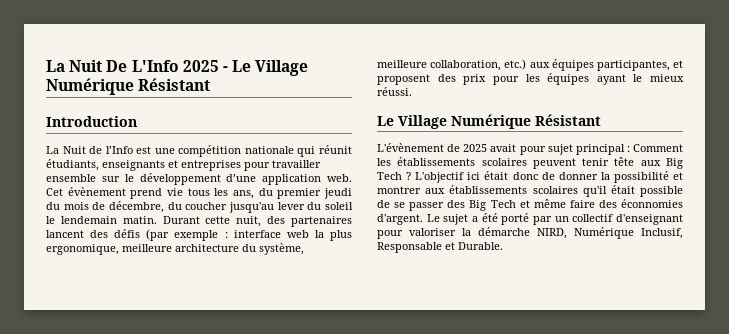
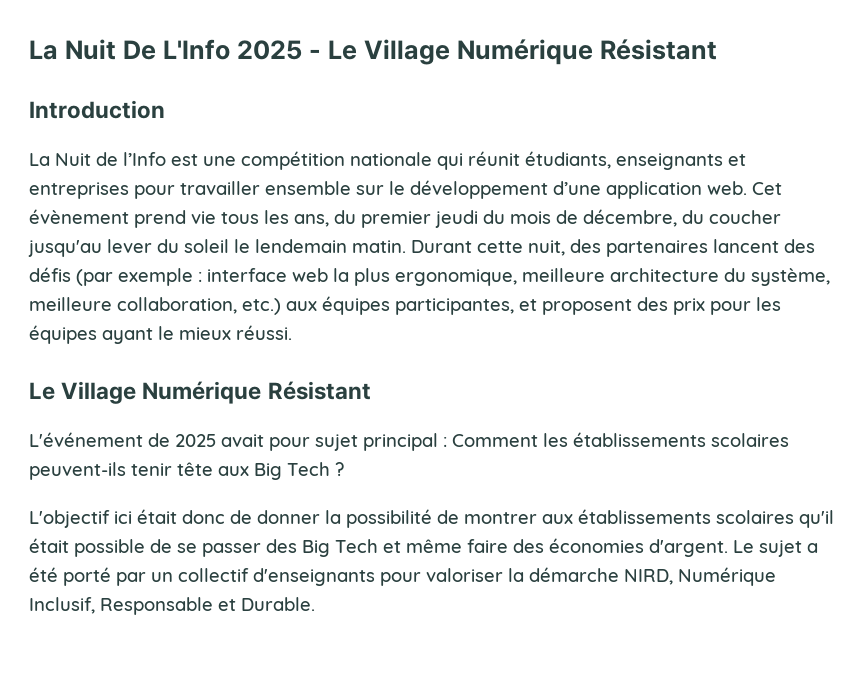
- L'évènement de 2025 avait pour sujet principal : Comment les établissements scolaires peuvent tenir tête aux Big Tech ? L'objectif ici était donc de donner la possibilité et montrer aux établissements scolaires qu'il était possible de se passer des Big Tech et même faire des éconnomies d'argent.
+ L'événement de 2025 avait pour sujet principal : Comment les établissements scolaires peuvent-ils tenir tête aux Big Tech ?
+ L'objectif ici était donc de donner la possibilité de montrer aux établissements scolaires qu'il était possible de se passer des Big Tech et même faire des économies d'argent.
- Le sujet a été porté par un collectif d'enseignant pour valoriser la démarche NIRD, Numérique Inclusif, Responsable et Durable.
+ Le sujet a été porté par un collectif d'enseignants pour valoriser la démarche NIRD, Numérique Inclusif, Responsable et Durable.

